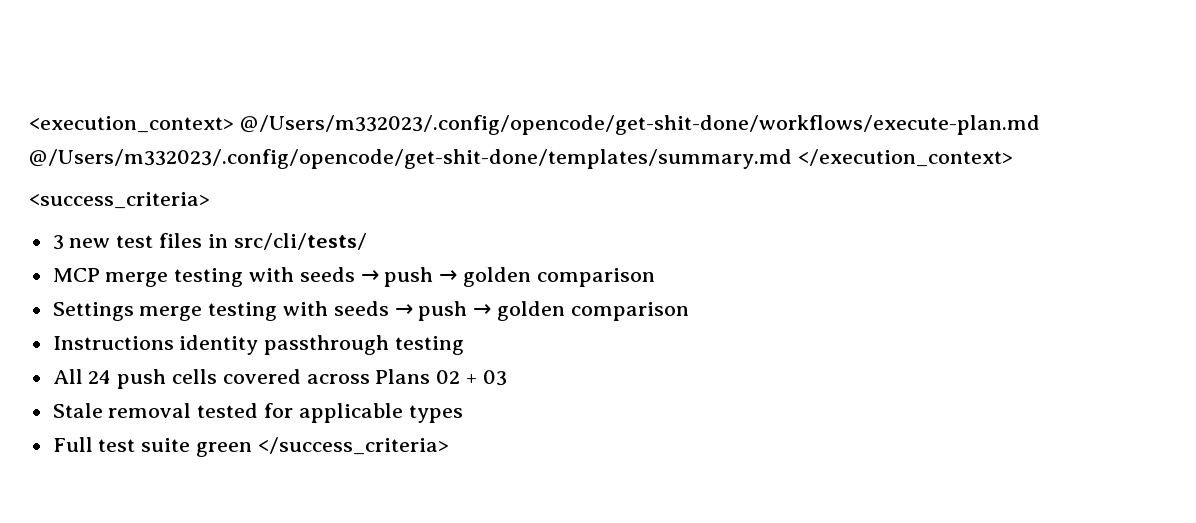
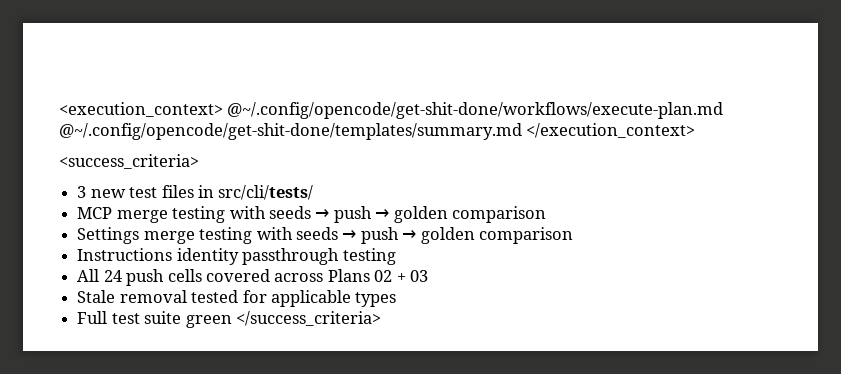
- <execution_context> @/Users/m332023/.config/opencode/get-shit-done/workflows/execute-plan.md @/Users/m332023/.config/opencode/get-shit-done/templates/summary.md </execution_context>
+ <execution_context> @~/.config/opencode/get-shit-done/workflows/execute-plan.md @~/.config/opencode/get-shit-done/templates/summary.md </execution_context>

